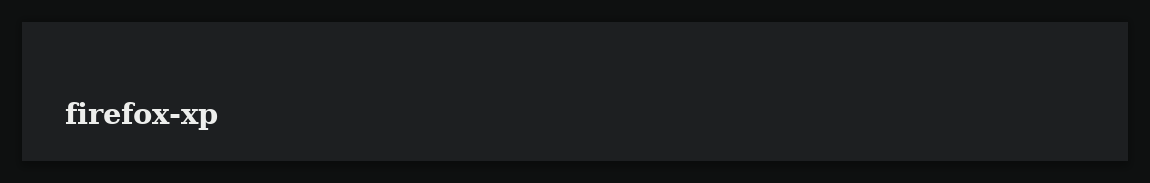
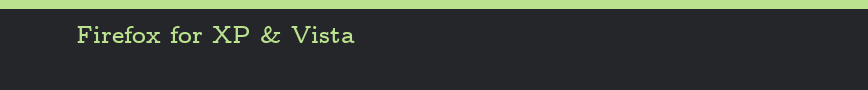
- firefox-xp
+ Firefox for XP & Vista

